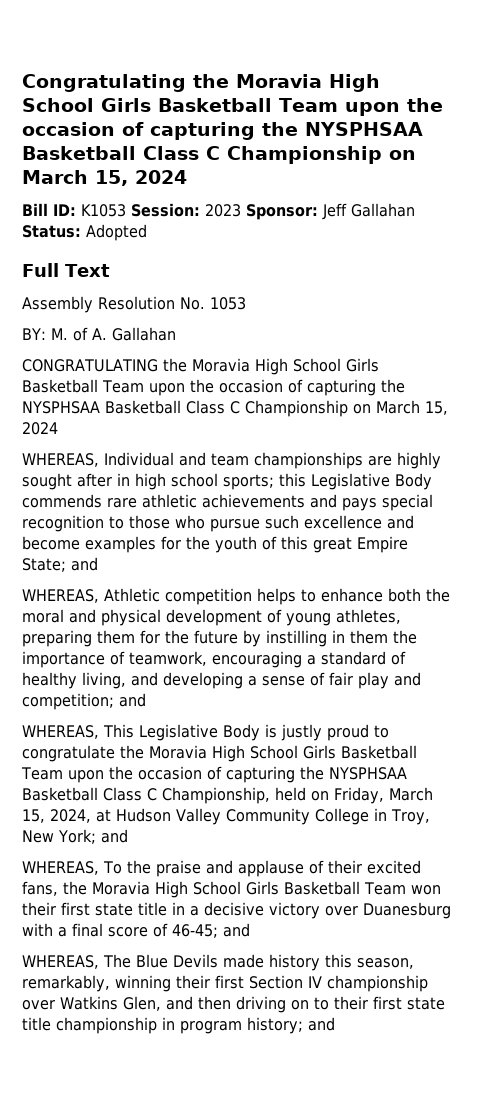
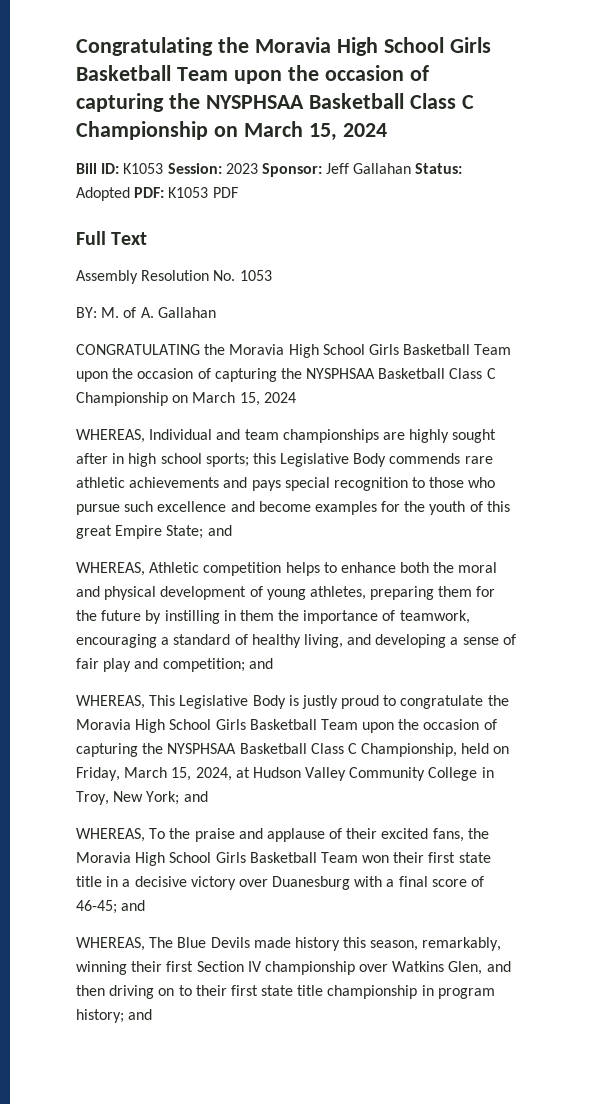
- Bill ID: K1053 Session: 2023 Sponsor: Jeff Gallahan Status: Adopted
+ Bill ID: K1053 Session: 2023 Sponsor: Jeff Gallahan Status: Adopted PDF: K1053 PDF

